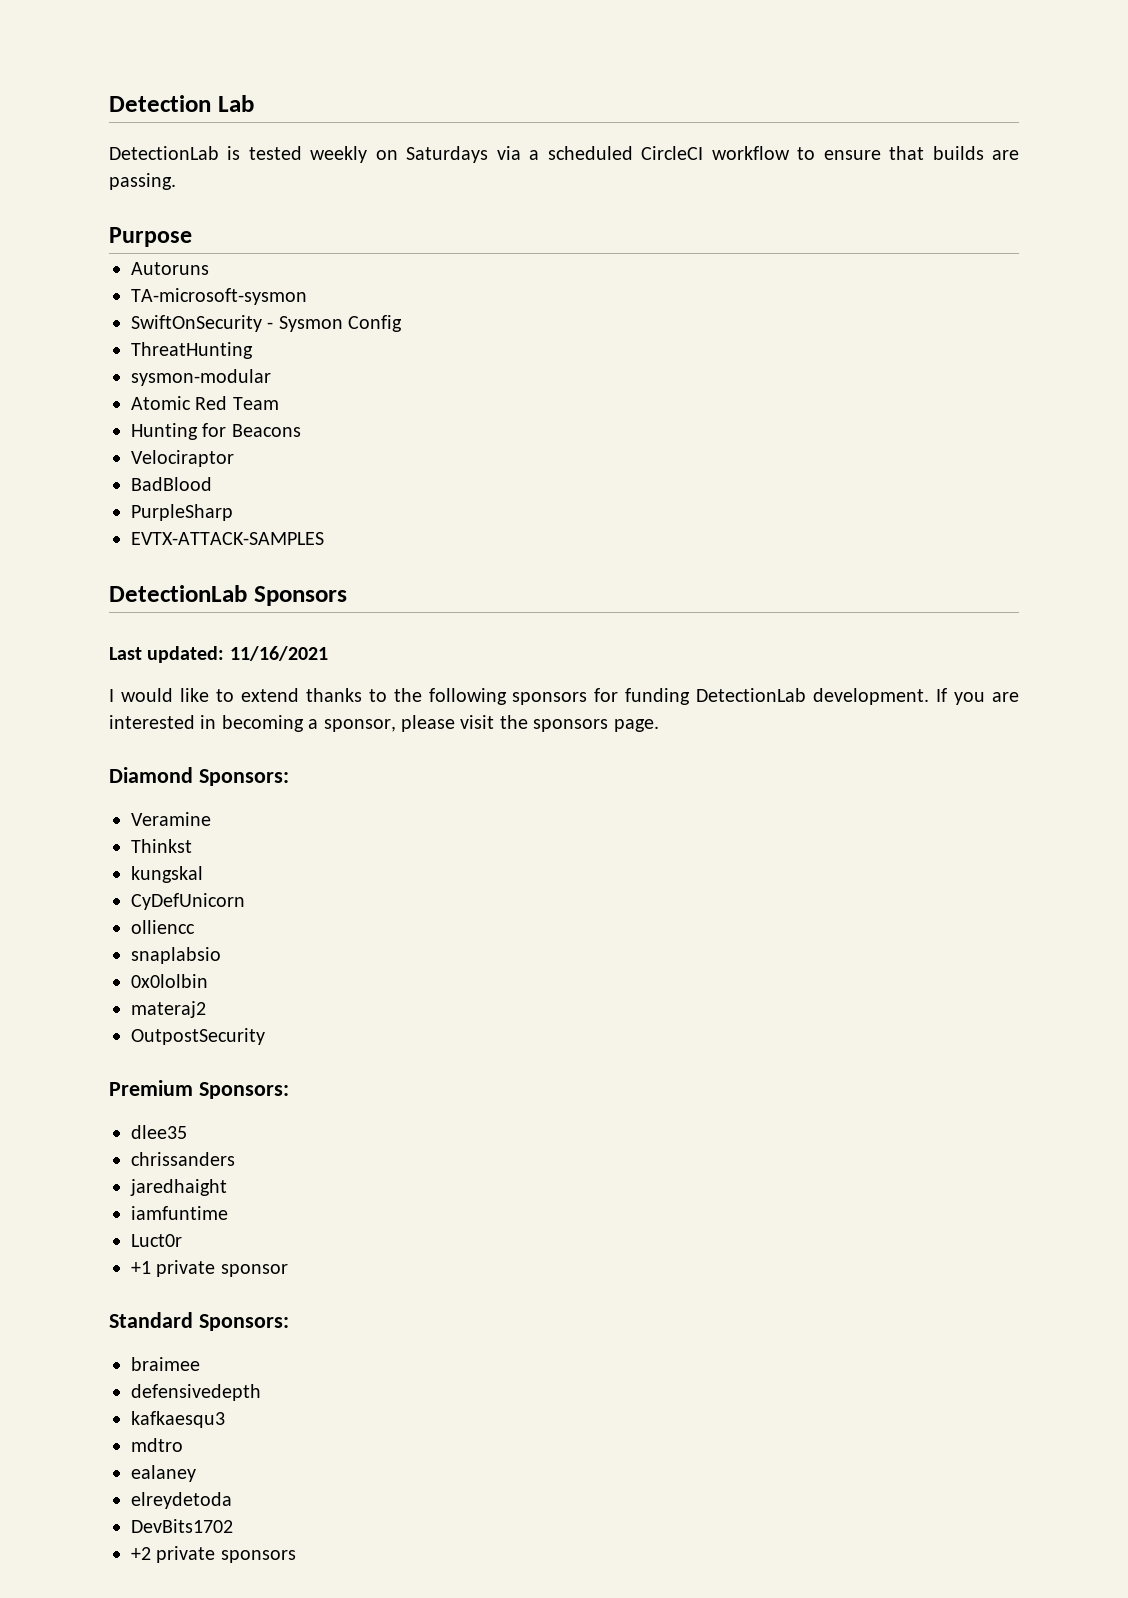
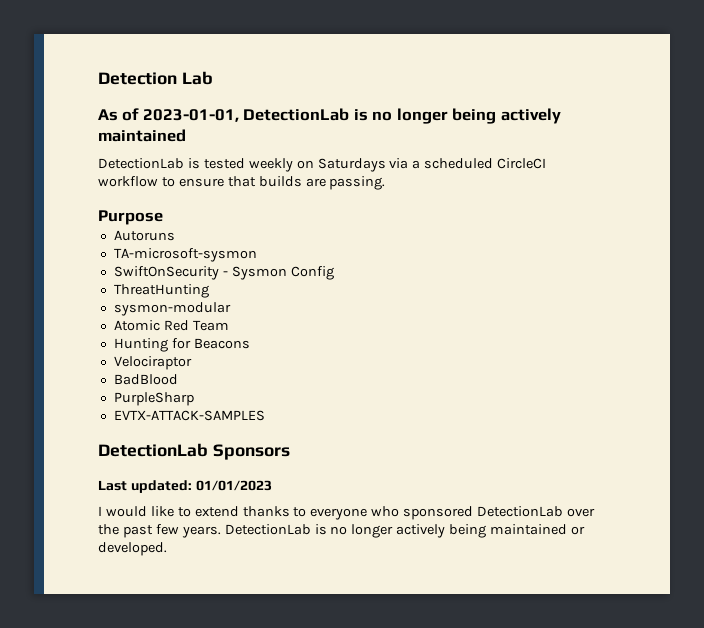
+ As of 2023-01-01, DetectionLab is no longer being actively maintained
- Last updated: 11/16/2021
+ Last updated: 01/01/2023
- I would like to extend thanks to the following sponsors for funding DetectionLab development. If you are interested in becoming a sponsor, please visit the sponsors page.
- Diamond Sponsors:
- Veramine
- Thinkst
- kungskal
- CyDefUnicorn
- olliencc
- snaplabsio
- 0x0lolbin
- materaj2
- OutpostSecurity
- Premium Sponsors:
- dlee35
- chrissanders
- jaredhaight
- iamfuntime
- Luct0r
- +1 private sponsor
- Standard Sponsors:
- braimee
- defensivedepth
- kafkaesqu3
- mdtro
- ealaney
- elreydetoda
- DevBits1702
- +2 private sponsors
+ I would like to extend thanks to everyone who sponsored DetectionLab over the past few years. DetectionLab is no longer actively being maintained or developed.

